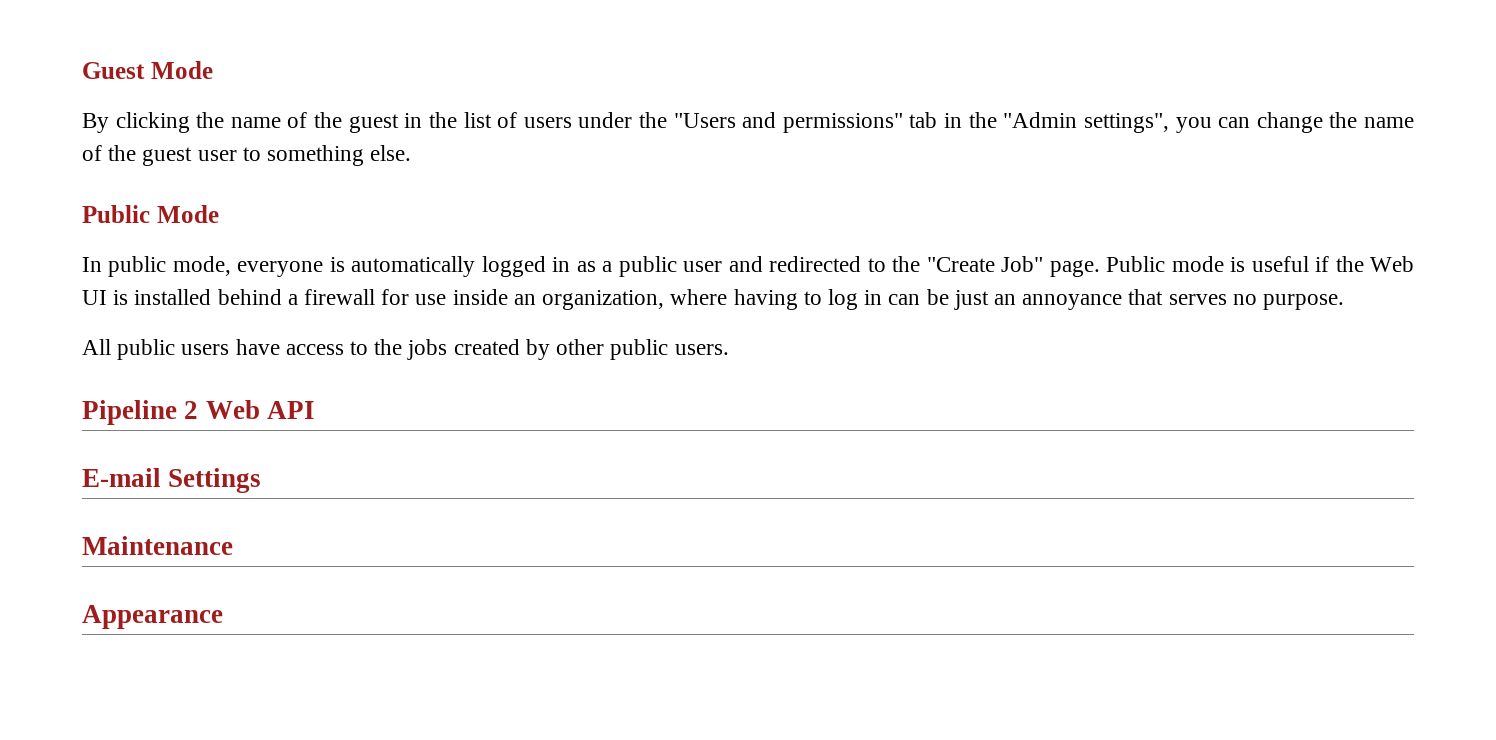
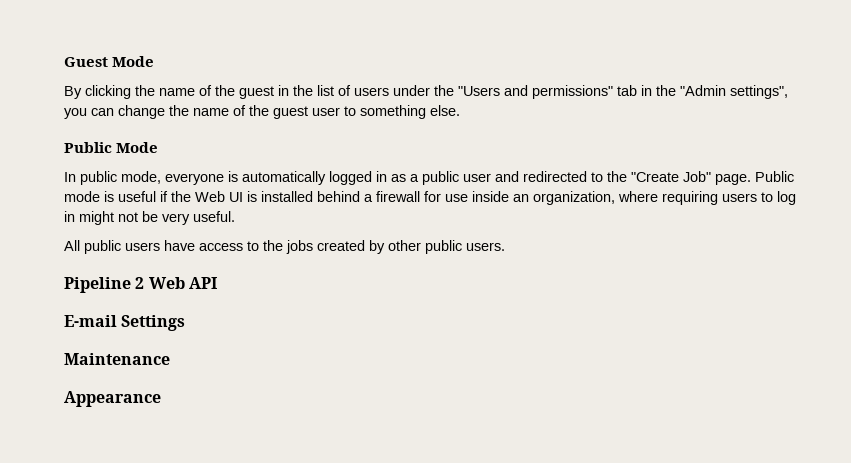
- Public mode is useful if the Web UI is installed behind a firewall for use inside an organization, where having to log in can be just an annoyance that serves no purpose.
+ Public mode is useful if the Web UI is installed behind a firewall for use inside an organization, where requiring users to log in might not be very useful.

